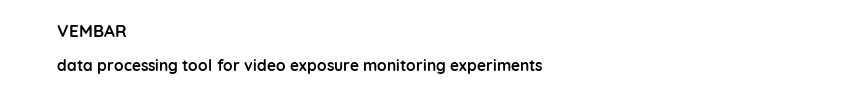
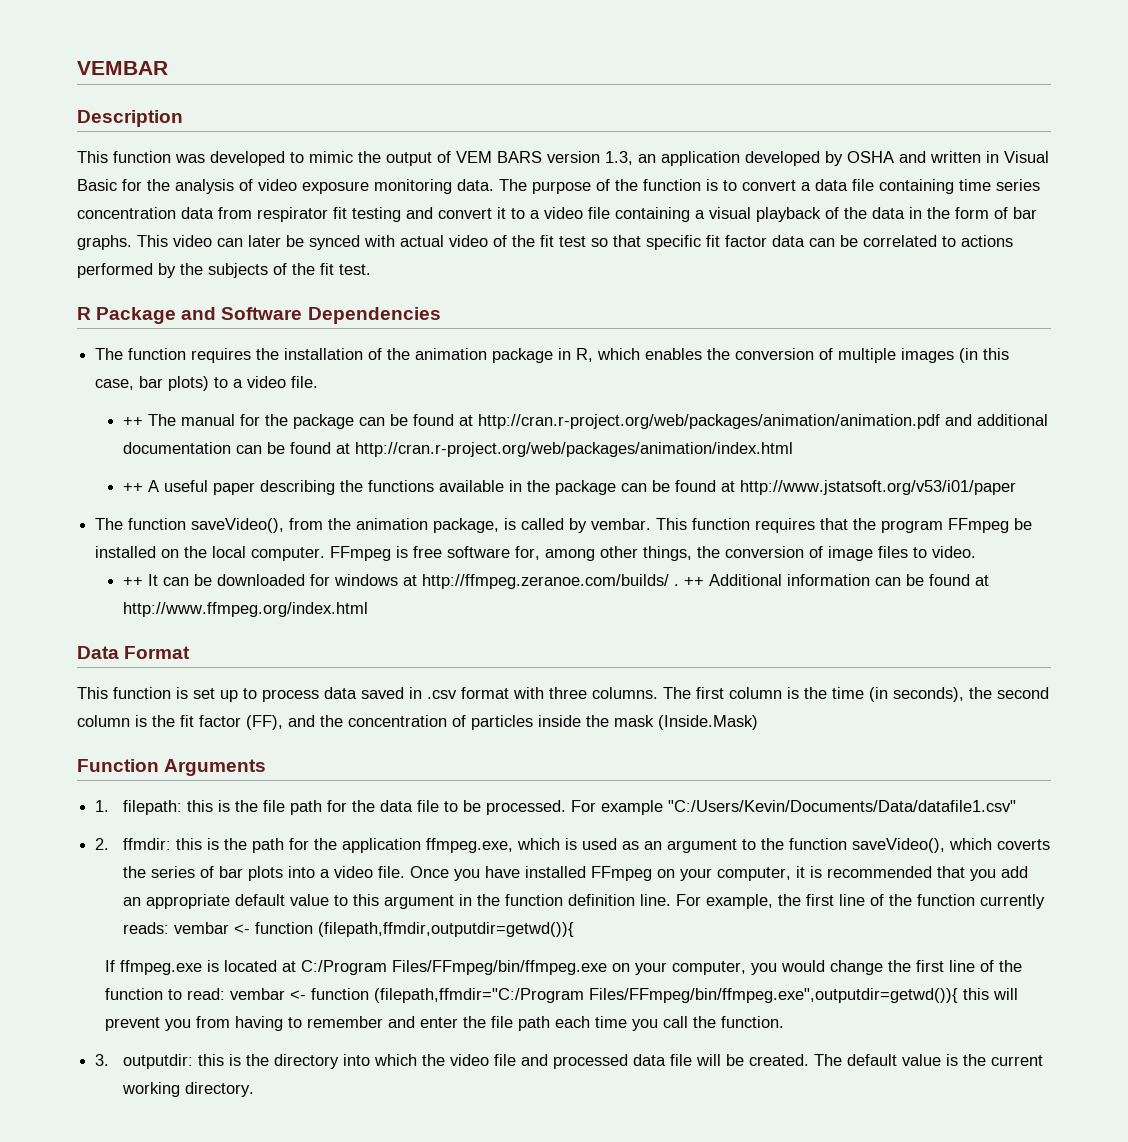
- data processing tool for video exposure monitoring experiments
+ Description
+ This function was developed to mimic the output of VEM BARS version 1.3, an application developed by OSHA and written in Visual Basic for the analysis of video exposure monitoring data. The purpose of the function is to convert a data file containing time series concentration data from respirator fit testing and convert it to a video file containing a visual playback of the data in the form of bar graphs. This video can later be synced with actual video of the fit test so that specific fit factor data can be correlated to actions performed by the subjects of the fit test.
+ R Package and Software Dependencies
+ The function requires the installation of the animation package in R, which enables the conversion of multiple images (in this case, bar plots) to a video file.
+ ++ The manual for the package can be found at http://cran.r-project.org/web/packages/animation/animation.pdf and additional documentation can be found at http://cran.r-project.org/web/packages/animation/index.html
+ ++ A useful paper describing the functions available in the package can be found at http://www.jstatsoft.org/v53/i01/paper
+ The function saveVideo(), from the animation package, is called by vembar. This function requires that the program FFmpeg be installed on the local computer. FFmpeg is free software for, among other things, the conversion of image files to video.
+ ++ It can be downloaded for windows at http://ffmpeg.zeranoe.com/builds/ . ++ Additional information can be found at http://www.ffmpeg.org/index.html
+ Data Format
+ This function is set up to process data saved in .csv format with three columns. The first column is the time (in seconds), the second column is the fit factor (FF), and the concentration of particles inside the mask (Inside.Mask)
+ Function Arguments
+ 1. filepath: this is the file path for the data file to be processed. For example "C:/Users/Kevin/Documents/Data/datafile1.csv"
+ 2. ffmdir: this is the path for the application ffmpeg.exe, which is used as an argument to the function saveVideo(), which coverts the series of bar plots into a video file. Once you have installed FFmpeg on your computer, it is recommended that you add an appropriate default value to this argument in the function definition line. For example, the first line of the function currently reads: vembar <- function (filepath,ffmdir,outputdir=getwd()){
+ If ffmpeg.exe is located at C:/Program Files/FFmpeg/bin/ffmpeg.exe on your computer, you would change the first line of the function to read: vembar <- function (filepath,ffmdir="C:/Program Files/FFmpeg/bin/ffmpeg.exe",outputdir=getwd()){ this will prevent you from having to remember and enter the file path each time you call the function.
+ 3. outputdir: this is the directory into which the video file and processed data file will be created. The default value is the current working directory.

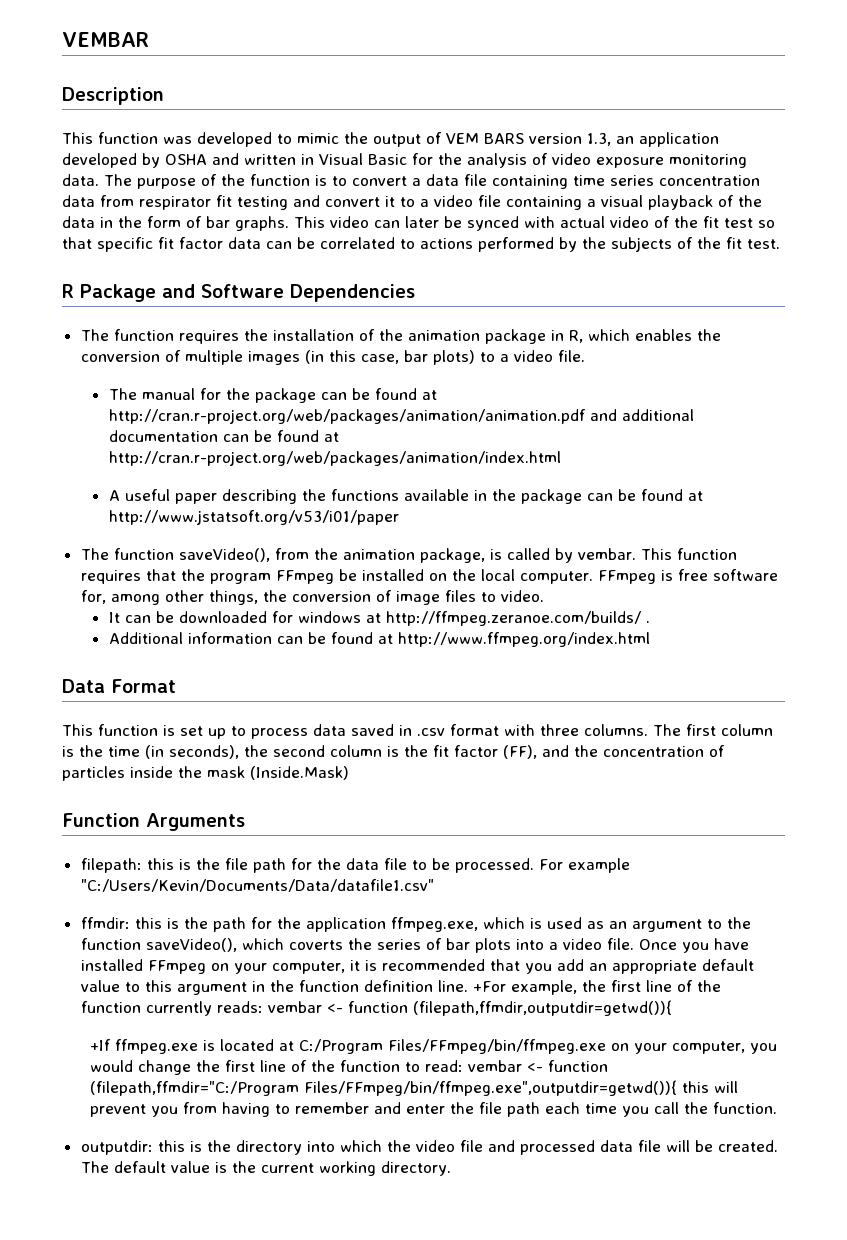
- ++ The manual for the package can be found at http://cran.r-project.org/web/packages/animation/animation.pdf and additional documentation can be found at http://cran.r-project.org/web/packages/animation/index.html
+ The manual for the package can be found at http://cran.r-project.org/web/packages/animation/animation.pdf and additional documentation can be found at http://cran.r-project.org/web/packages/animation/index.html
- ++ A useful paper describing the functions available in the package can be found at http://www.jstatsoft.org/v53/i01/paper
+ A useful paper describing the functions available in the package can be found at http://www.jstatsoft.org/v53/i01/paper
- ++ It can be downloaded for windows at http://ffmpeg.zeranoe.com/builds/ . ++ Additional information can be found at http://www.ffmpeg.org/index.html
+ It can be downloaded for windows at http://ffmpeg.zeranoe.com/builds/ .
+ Additional information can be found at http://www.ffmpeg.org/index.html
- 1. filepath: this is the file path for the data file to be processed.
+ filepath: this is the file path for the data file to be processed.
- 2. ffmdir: this is the path for the application ffmpeg.exe, which is used as an argument to the function saveVideo(), which coverts the series of bar plots into a video file.
+ ffmdir: this is the path for the application ffmpeg.exe, which is used as an argument to the function saveVideo(), which coverts the series of bar plots into a video file.
- For example, the first line of the function currently reads: vembar <- function (filepath,ffmdir,outputdir=getwd()){
+ +For example, the first line of the function currently reads: vembar <- function (filepath,ffmdir,outputdir=getwd()){
- If ffmpeg.exe is located at C:/Program Files/FFmpeg/bin/ffmpeg.exe on your computer, you would change the first line of the function to read: vembar <- function (filepath,ffmdir="C:/Program Files/FFmpeg/bin/ffmpeg.exe",outputdir=getwd()){ this will prevent you from having to remember and enter the file path each time you call the function.
+ +If ffmpeg.exe is located at C:/Program Files/FFmpeg/bin/ffmpeg.exe on your computer, you would change the first line of the function to read: vembar <- function (filepath,ffmdir="C:/Program Files/FFmpeg/bin/ffmpeg.exe",outputdir=getwd()){ this will prevent you from having to remember and enter the file path each time you call the function.
- 3. outputdir: this is the directory into which the video file and processed data file will be created.
+ outputdir: this is the directory into which the video file and processed data file will be created.

